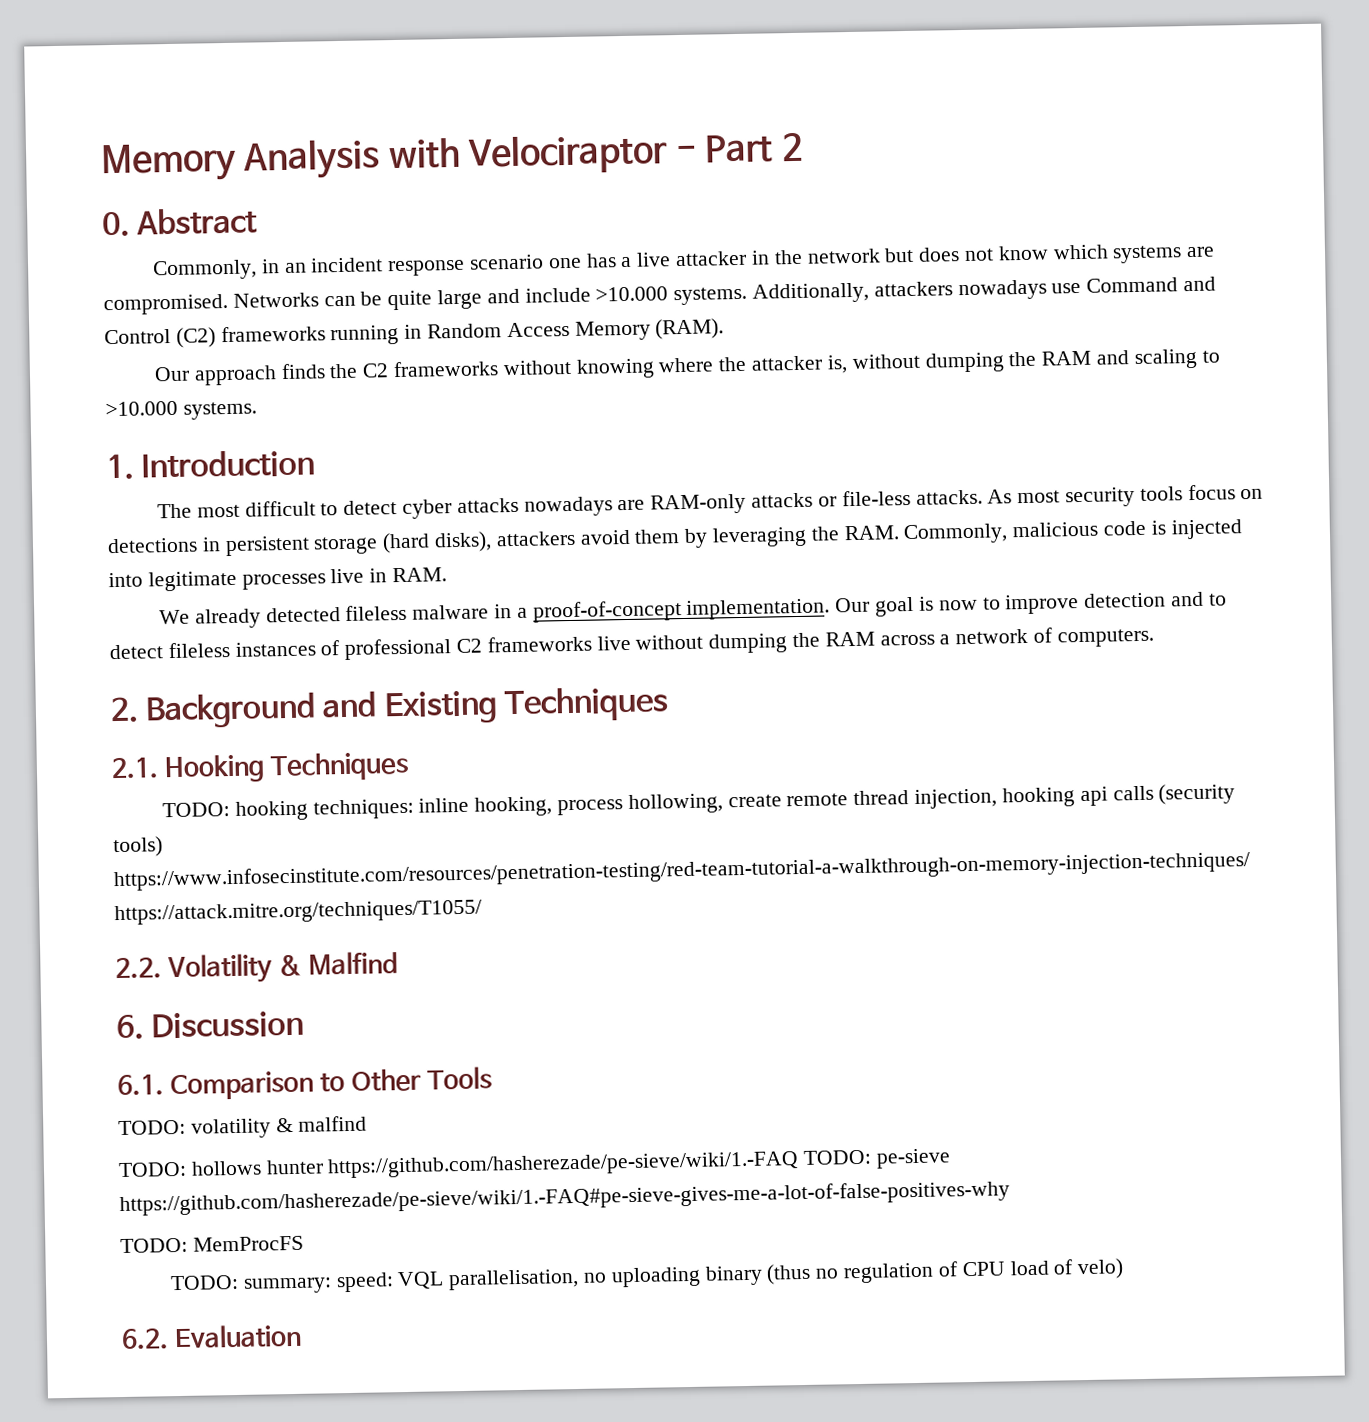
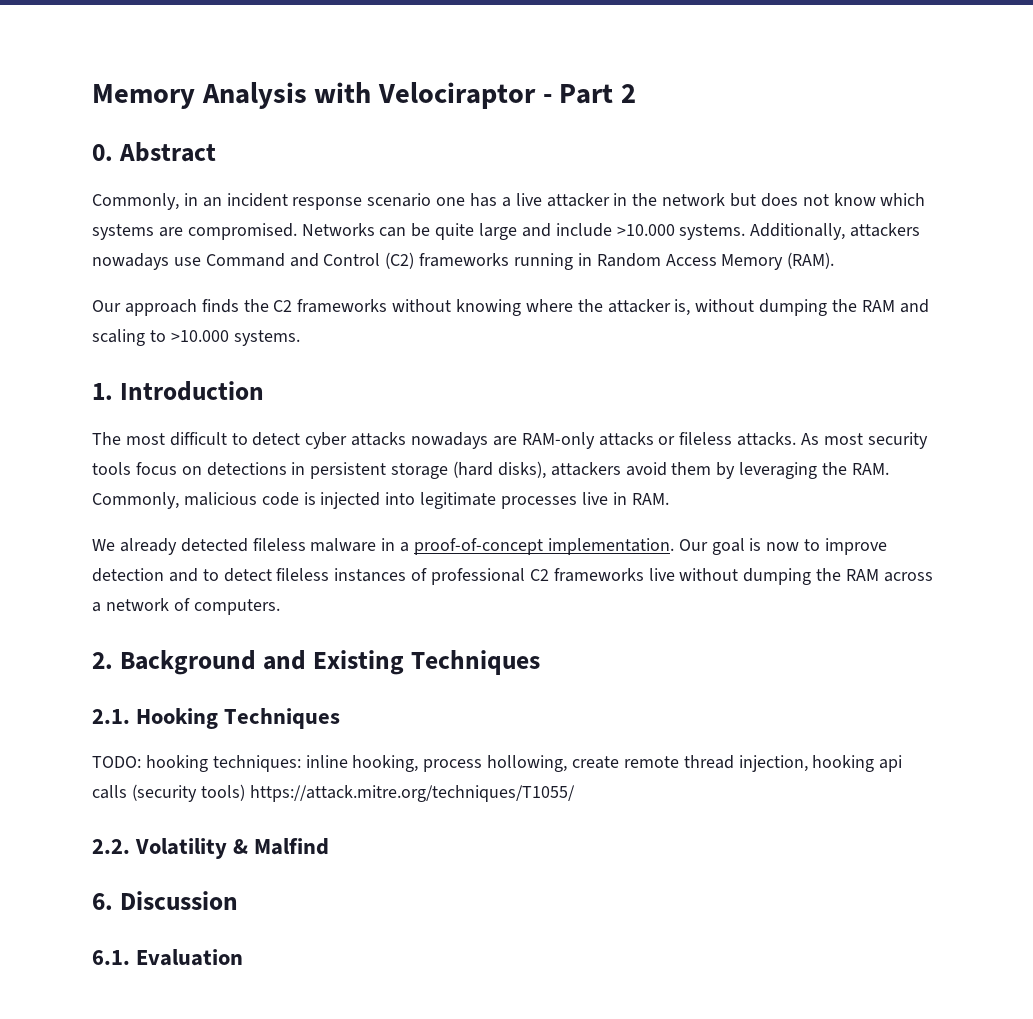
- The most difficult to detect cyber attacks nowadays are RAM-only attacks or file-less attacks.
+ The most difficult to detect cyber attacks nowadays are RAM-only attacks or fileless attacks.
- TODO: hooking techniques: inline hooking, process hollowing, create remote thread injection, hooking api calls (security tools) https://www.infosecinstitute.com/resources/penetration-testing/red-team-tutorial-a-walkthrough-on-memory-injection-techniques/ https://attack.mitre.org/techniques/T1055/
+ TODO: hooking techniques: inline hooking, process hollowing, create remote thread injection, hooking api calls (security tools) https://attack.mitre.org/techniques/T1055/
- 6.1. Comparison to Other Tools
- TODO: volatility & malfind
- TODO: hollows hunter https://github.com/hasherezade/pe-sieve/wiki/1.-FAQ TODO: pe-sieve https://github.com/hasherezade/pe-sieve/wiki/1.-FAQ#pe-sieve-gives-me-a-lot-of-false-positives-why
- TODO: MemProcFS
- TODO: summary: speed: VQL parallelisation, no uploading binary (thus no regulation of CPU load of velo)
- 6.2. Evaluation
+ 6.1. Evaluation

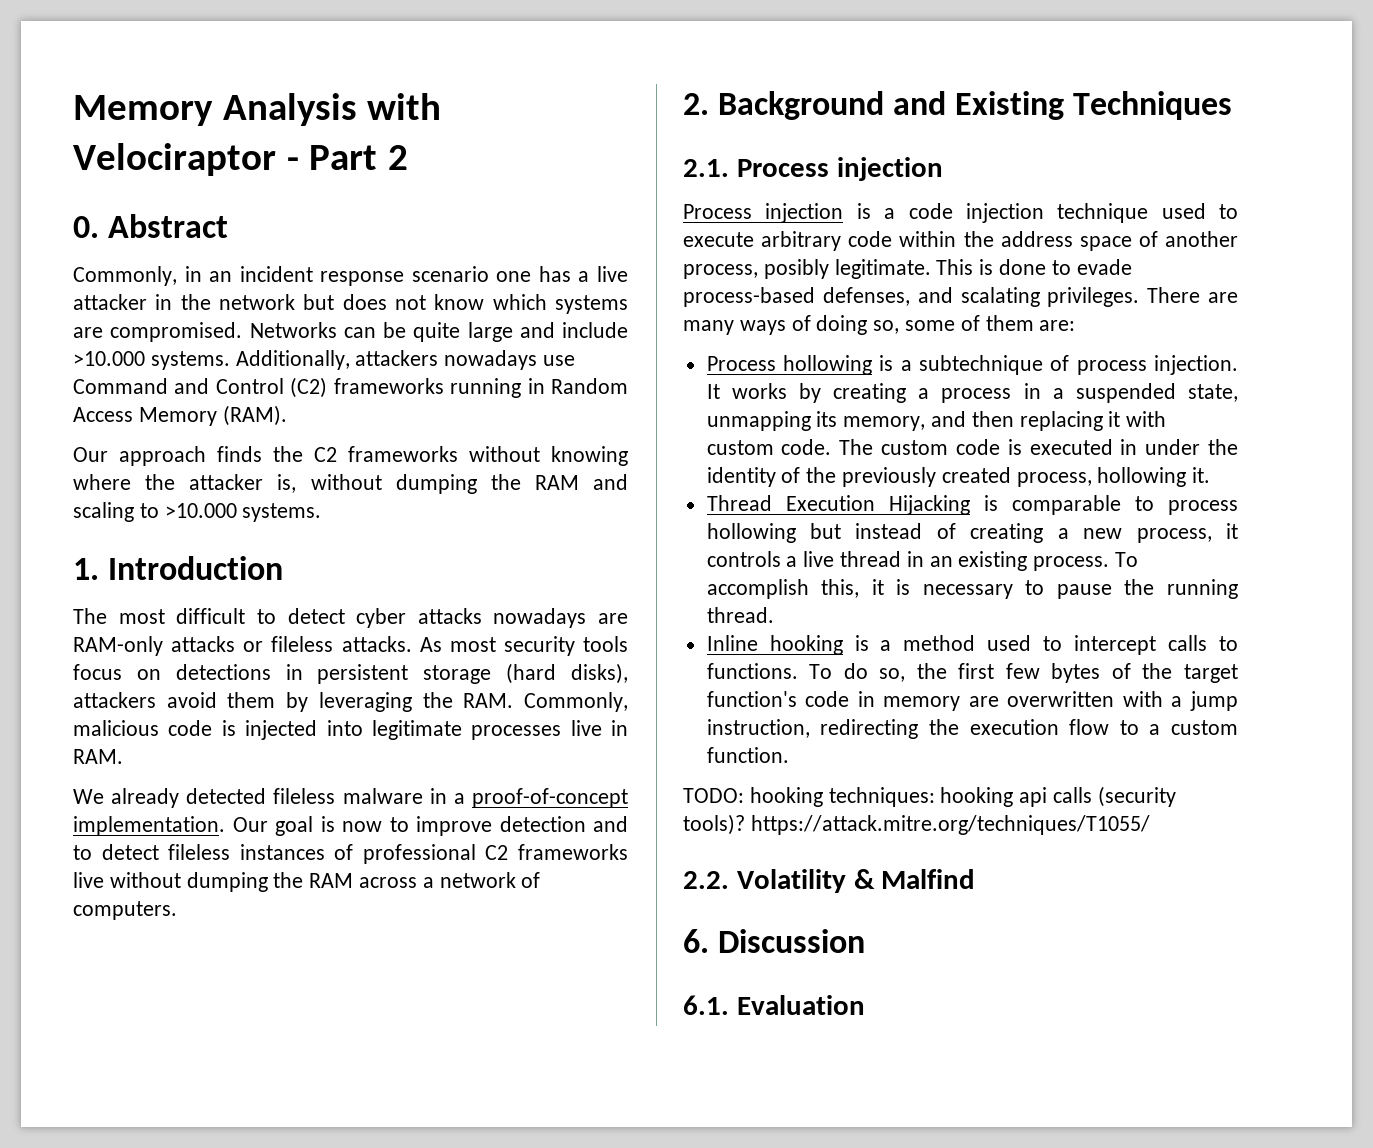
- 2.1. Hooking Techniques
- TODO: hooking techniques: inline hooking, process hollowing, create remote thread injection, hooking api calls (security tools) https://attack.mitre.org/techniques/T1055/
+ 2.1. Process injection
+ Process injection is a code injection technique used to execute arbitrary code within the address space of another process, posibly legitimate. This is done to evade process-based defenses, and scalating privileges. There are many ways of doing so, some of them are:
+ Process hollowing is a subtechnique of process injection. It works by creating a process in a suspended state, unmapping its memory, and then replacing it with custom code. The custom code is executed in under the identity of the previously created process, hollowing it.
+ Thread Execution Hijacking is comparable to process hollowing but instead of creating a new process, it controls a live thread in an existing process. To accomplish this, it is necessary to pause the running thread.
+ Inline hooking is a method used to intercept calls to functions. To do so, the first few bytes of the target function's code in memory are overwritten with a jump instruction, redirecting the execution flow to a custom function.
+ TODO: hooking techniques: hooking api calls (security tools)? https://attack.mitre.org/techniques/T1055/

